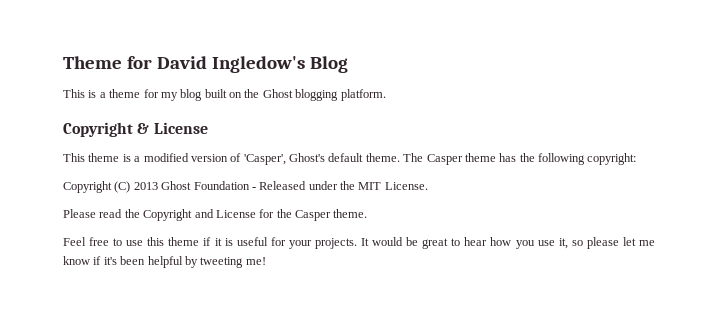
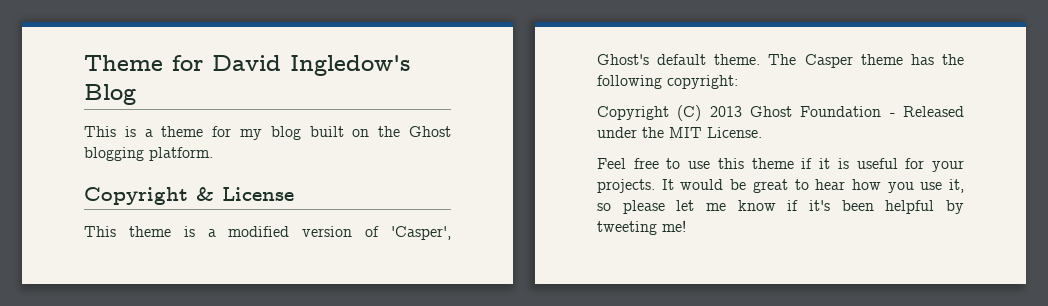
- Please read the Copyright and License for the Casper theme.

